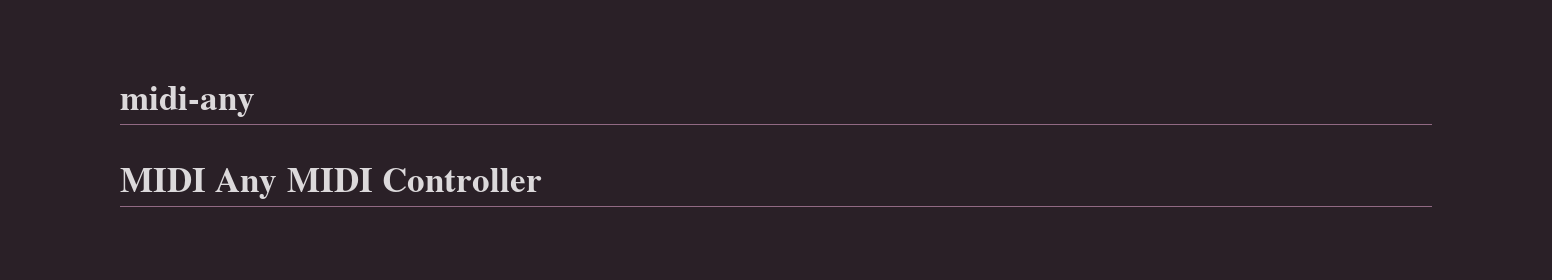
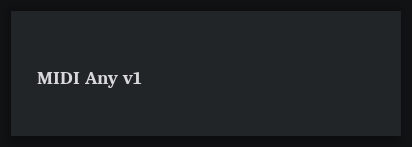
- midi-any
- MIDI Any MIDI Controller
+ MIDI Any v1

